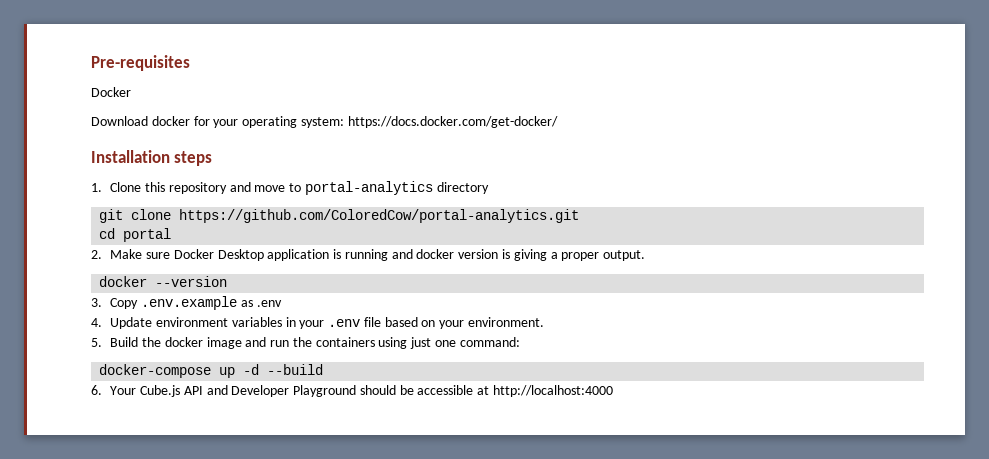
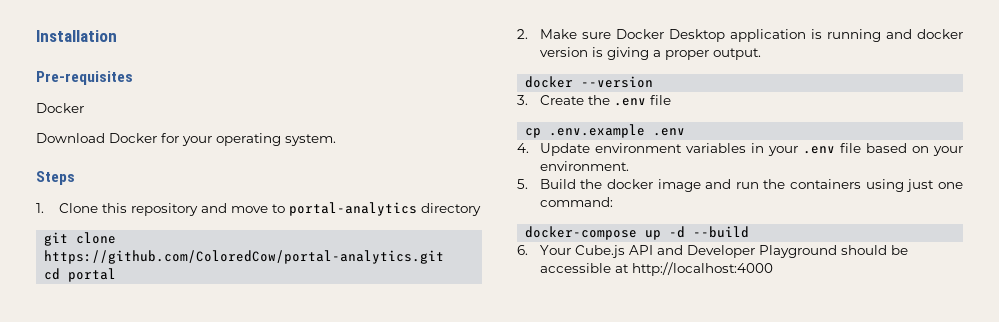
+ Installation
- Download docker for your operating system: https://docs.docker.com/get-docker/
- Installation steps
+ Download Docker for your operating system.
+ Steps
- 3. Copy .env.example as .env
+ 3. Create the .env file
+ cp .env.example .env

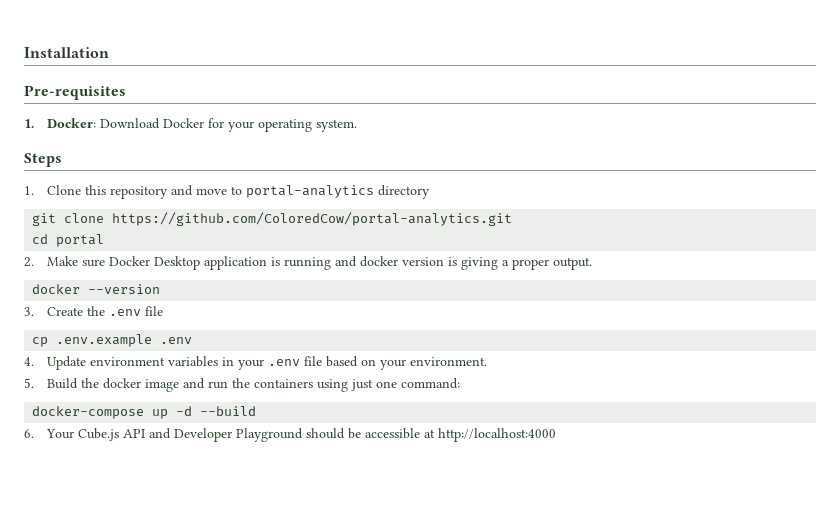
  Pre-requisites
- Docker
- Download Docker for your operating system.
+ 1. Docker: Download Docker for your operating system.

